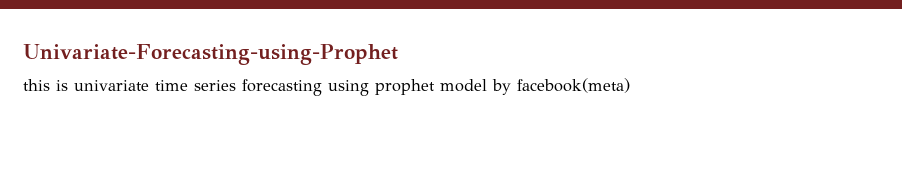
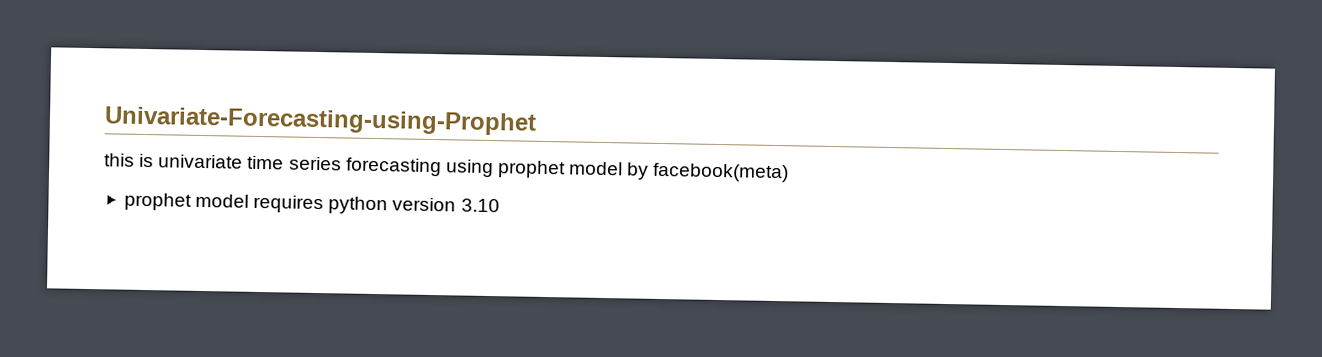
+ prophet model requires python version 3.10

